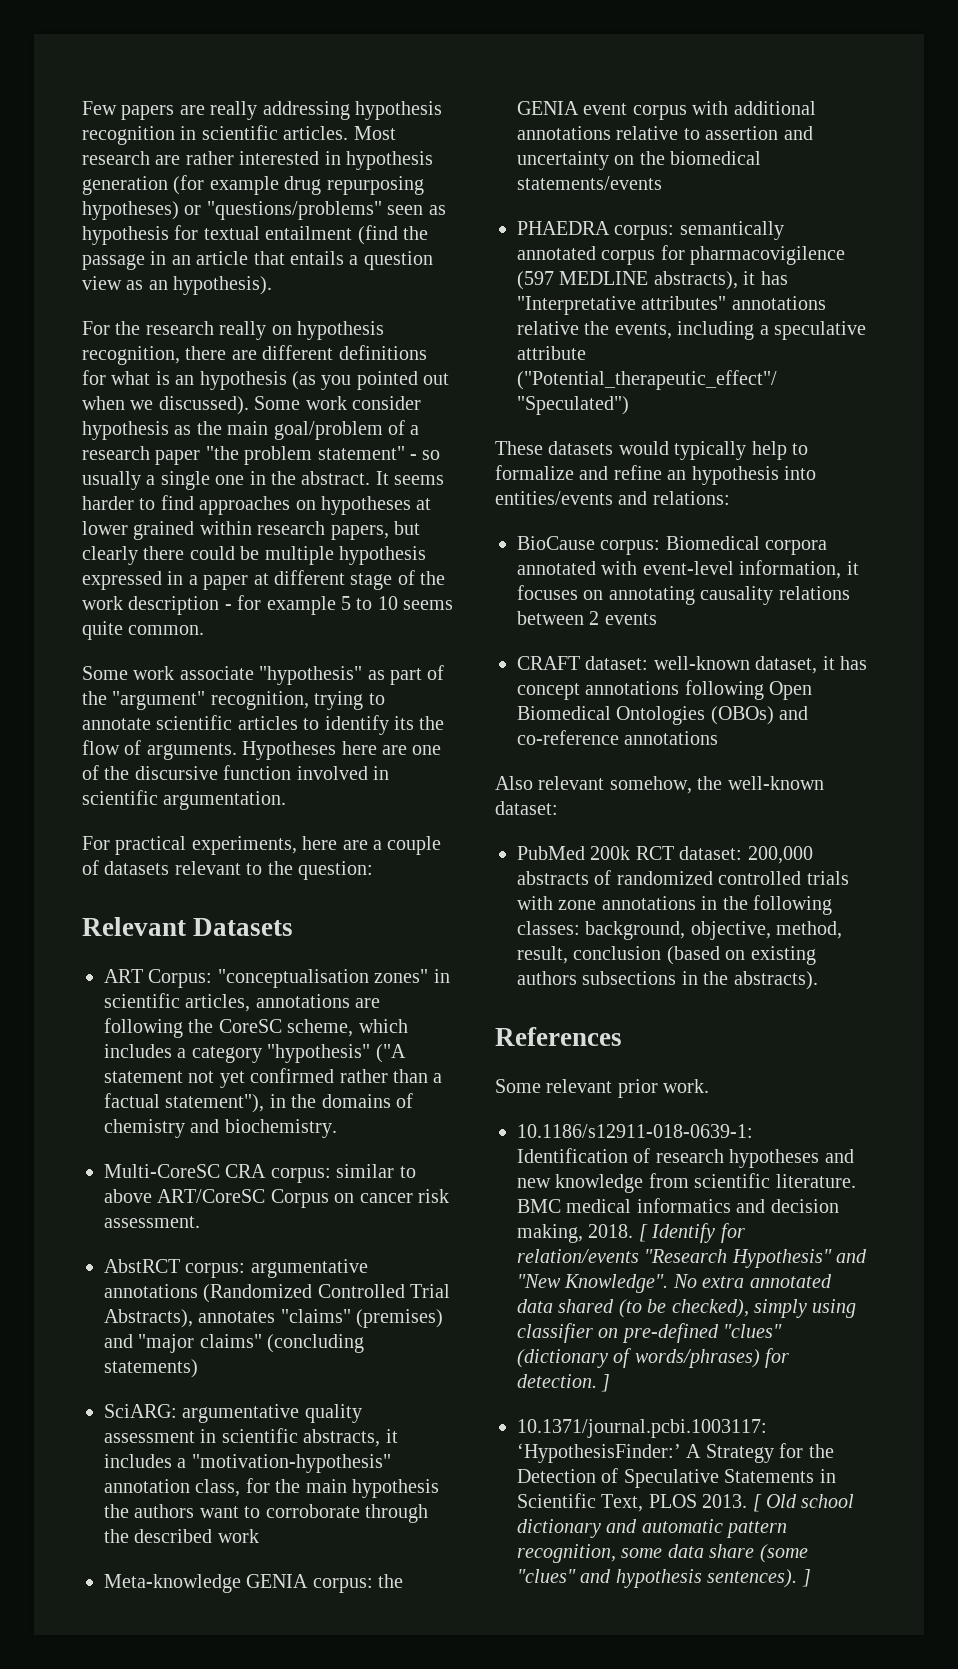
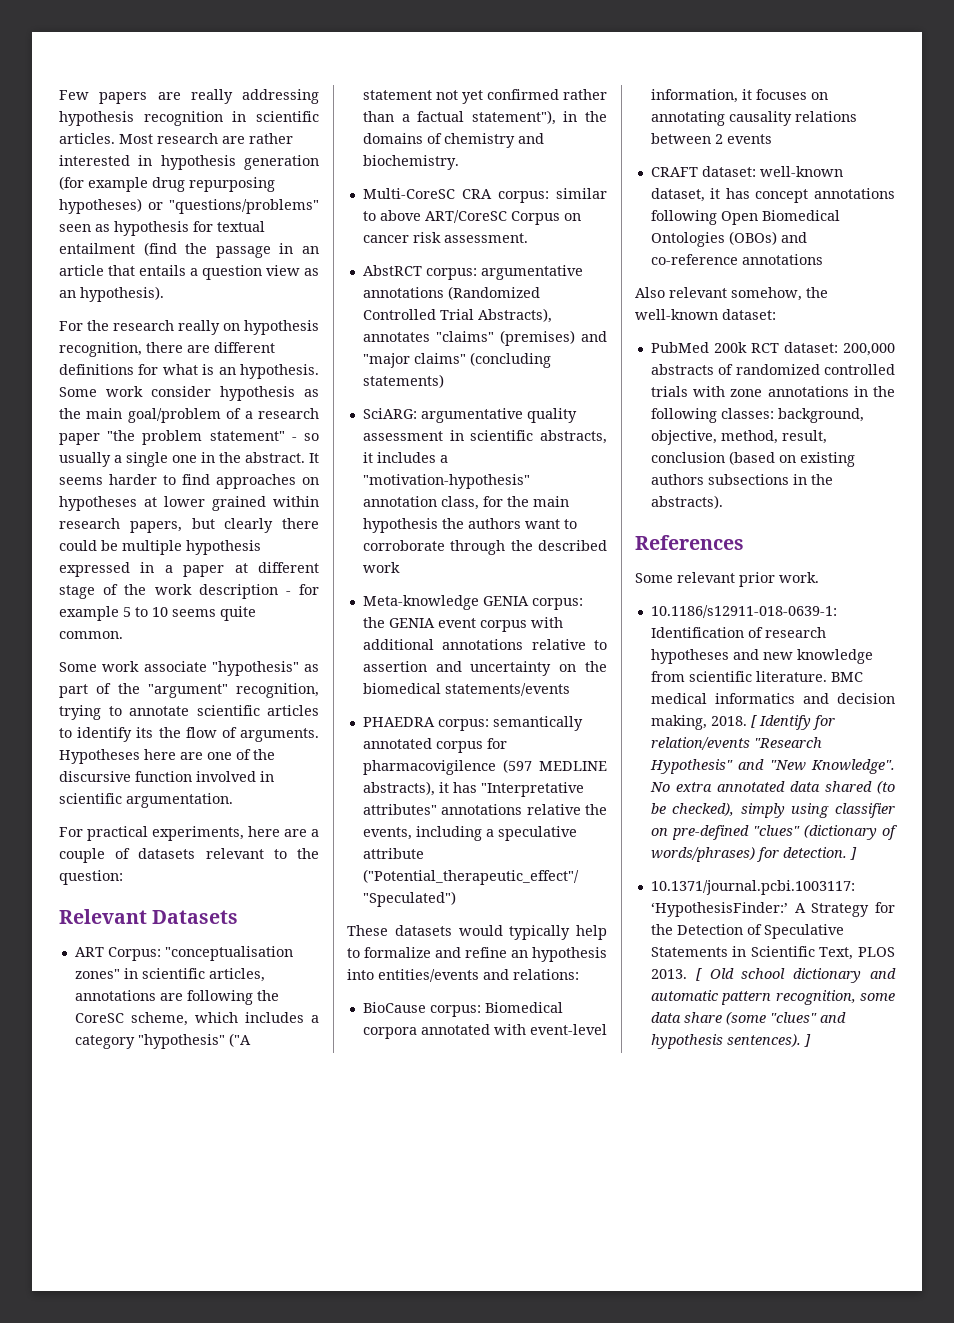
- For the research really on hypothesis recognition, there are different definitions for what is an hypothesis (as you pointed out when we discussed).
+ For the research really on hypothesis recognition, there are different definitions for what is an hypothesis.

